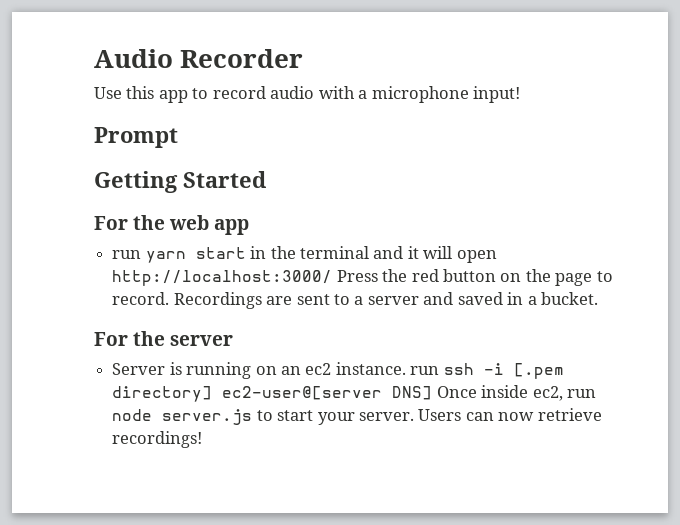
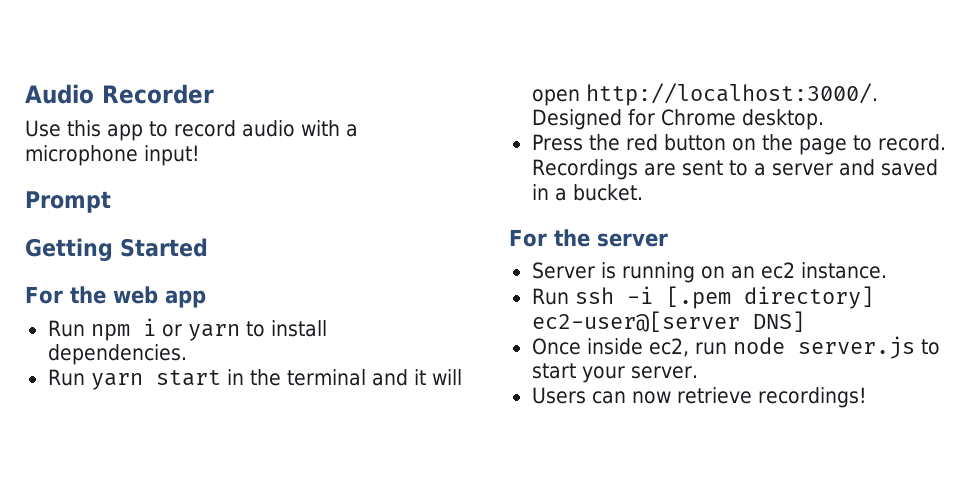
- run yarn start in the terminal and it will open http://localhost:3000/ Press the red button on the page to record.
+ Run npm i or yarn to install dependencies.
+ Run yarn start in the terminal and it will open http://localhost:3000/. Designed for Chrome desktop.
+ Press the red button on the page to record.
- Server is running on an ec2 instance. run ssh -i [.pem directory] ec2-user@[server DNS] Once inside ec2, run node server.js to start your server. Users can now retrieve recordings!
+ Server is running on an ec2 instance.
+ Run ssh -i [.pem directory] ec2-user@[server DNS]
+ Once inside ec2, run node server.js to start your server.
+ Users can now retrieve recordings!

